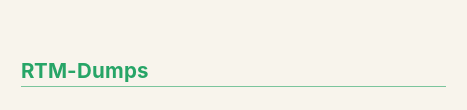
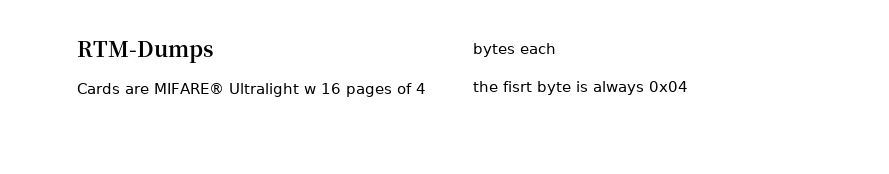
+ Cards are MIFARE® Ultralight w 16 pages of 4 bytes each
+ the fisrt byte is always 0x04

